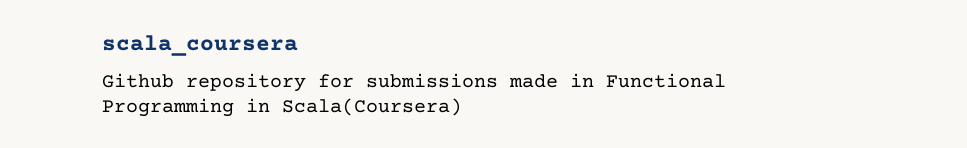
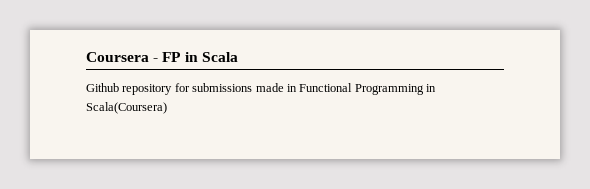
- scala_coursera
+ Coursera - FP in Scala

